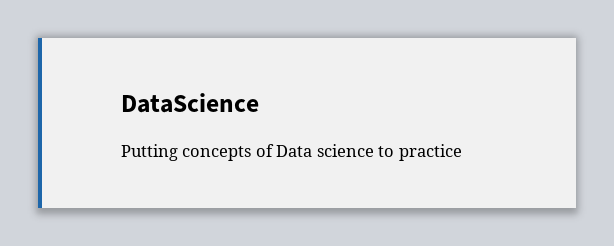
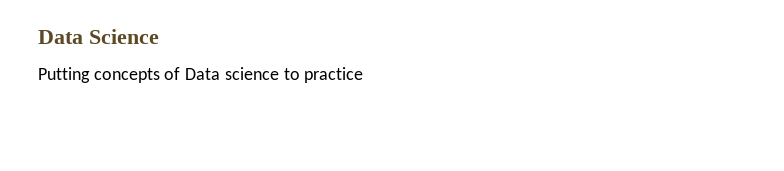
- DataScience
+ Data Science

